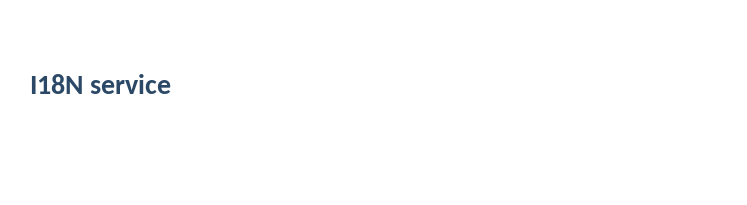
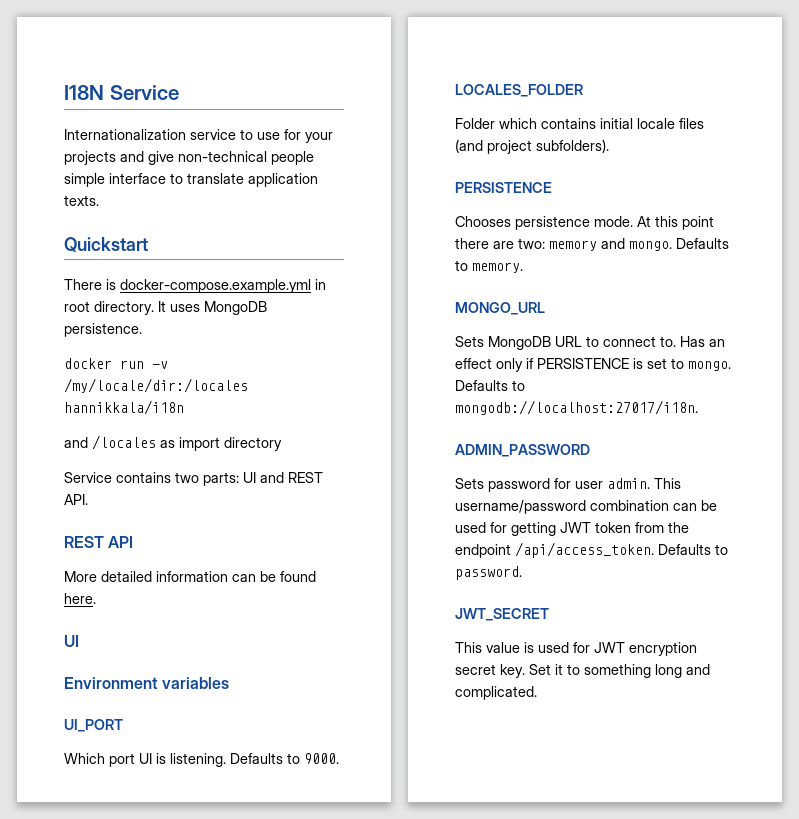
- I18N service
+ I18N Service
+ Internationalization service to use for your projects and give non-technical people simple interface to translate application texts.
+ Quickstart
+ There is docker-compose.example.yml in root directory. It uses MongoDB persistence.
+ docker run -v /my/locale/dir:/locales hannikkala/i18n
+ and /locales as import directory
+ Service contains two parts: UI and REST API.
+ REST API
+ More detailed information can be found here.
+ UI
+ Environment variables
+ UI_PORT
+ Which port UI is listening. Defaults to 9000.
+ LOCALES_FOLDER
+ Folder which contains initial locale files (and project subfolders).
+ PERSISTENCE
+ Chooses persistence mode. At this point there are two: memory and mongo. Defaults to memory.
+ MONGO_URL
+ Sets MongoDB URL to connect to. Has an effect only if PERSISTENCE is set to mongo. Defaults to mongodb://localhost:27017/i18n.
+ ADMIN_PASSWORD
+ Sets password for user admin. This username/password combination can be used for getting JWT token from the endpoint /api/access_token. Defaults to password.
+ JWT_SECRET
+ This value is used for JWT encryption secret key. Set it to something long and complicated.

